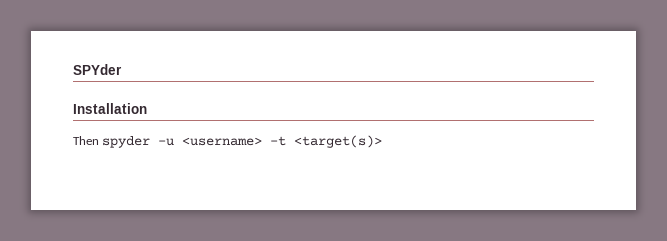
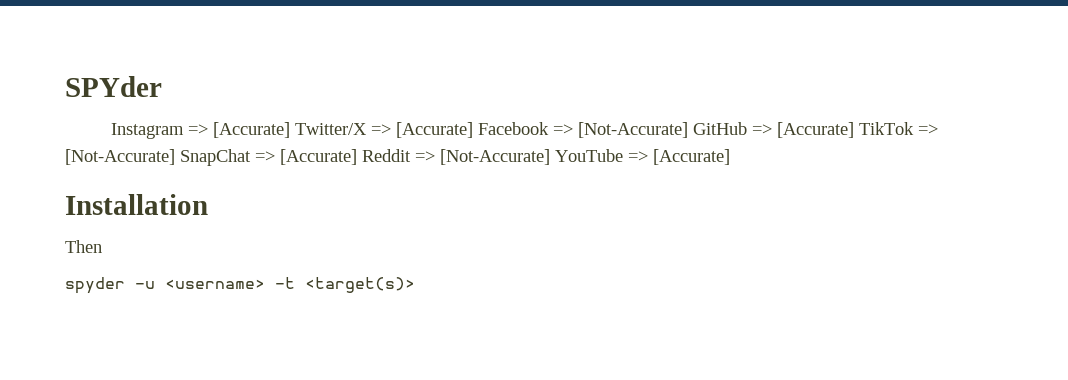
+ Instagram => [Accurate] Twitter/X => [Accurate] Facebook => [Not-Accurate] GitHub => [Accurate] TikTok => [Not-Accurate] SnapChat => [Accurate] Reddit => [Not-Accurate] YouTube => [Accurate]
- Then spyder -u <username> -t <target(s)>
+ Then
+ spyder -u <username> -t <target(s)>

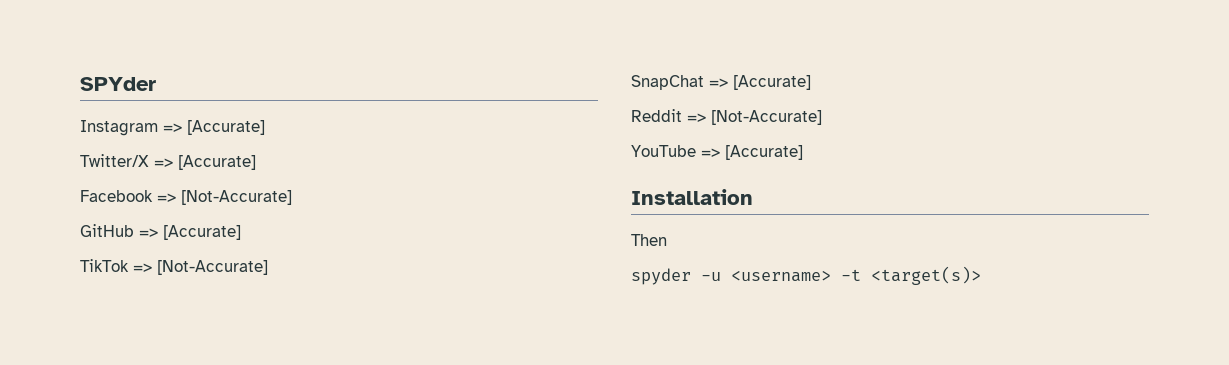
- Instagram => [Accurate] Twitter/X => [Accurate] Facebook => [Not-Accurate] GitHub => [Accurate] TikTok => [Not-Accurate] SnapChat => [Accurate] Reddit => [Not-Accurate] YouTube => [Accurate]
+ Instagram => [Accurate]
+ Twitter/X => [Accurate]
+ Facebook => [Not-Accurate]
+ GitHub => [Accurate]
+ TikTok => [Not-Accurate]
+ SnapChat => [Accurate]
+ Reddit => [Not-Accurate]
+ YouTube => [Accurate]

